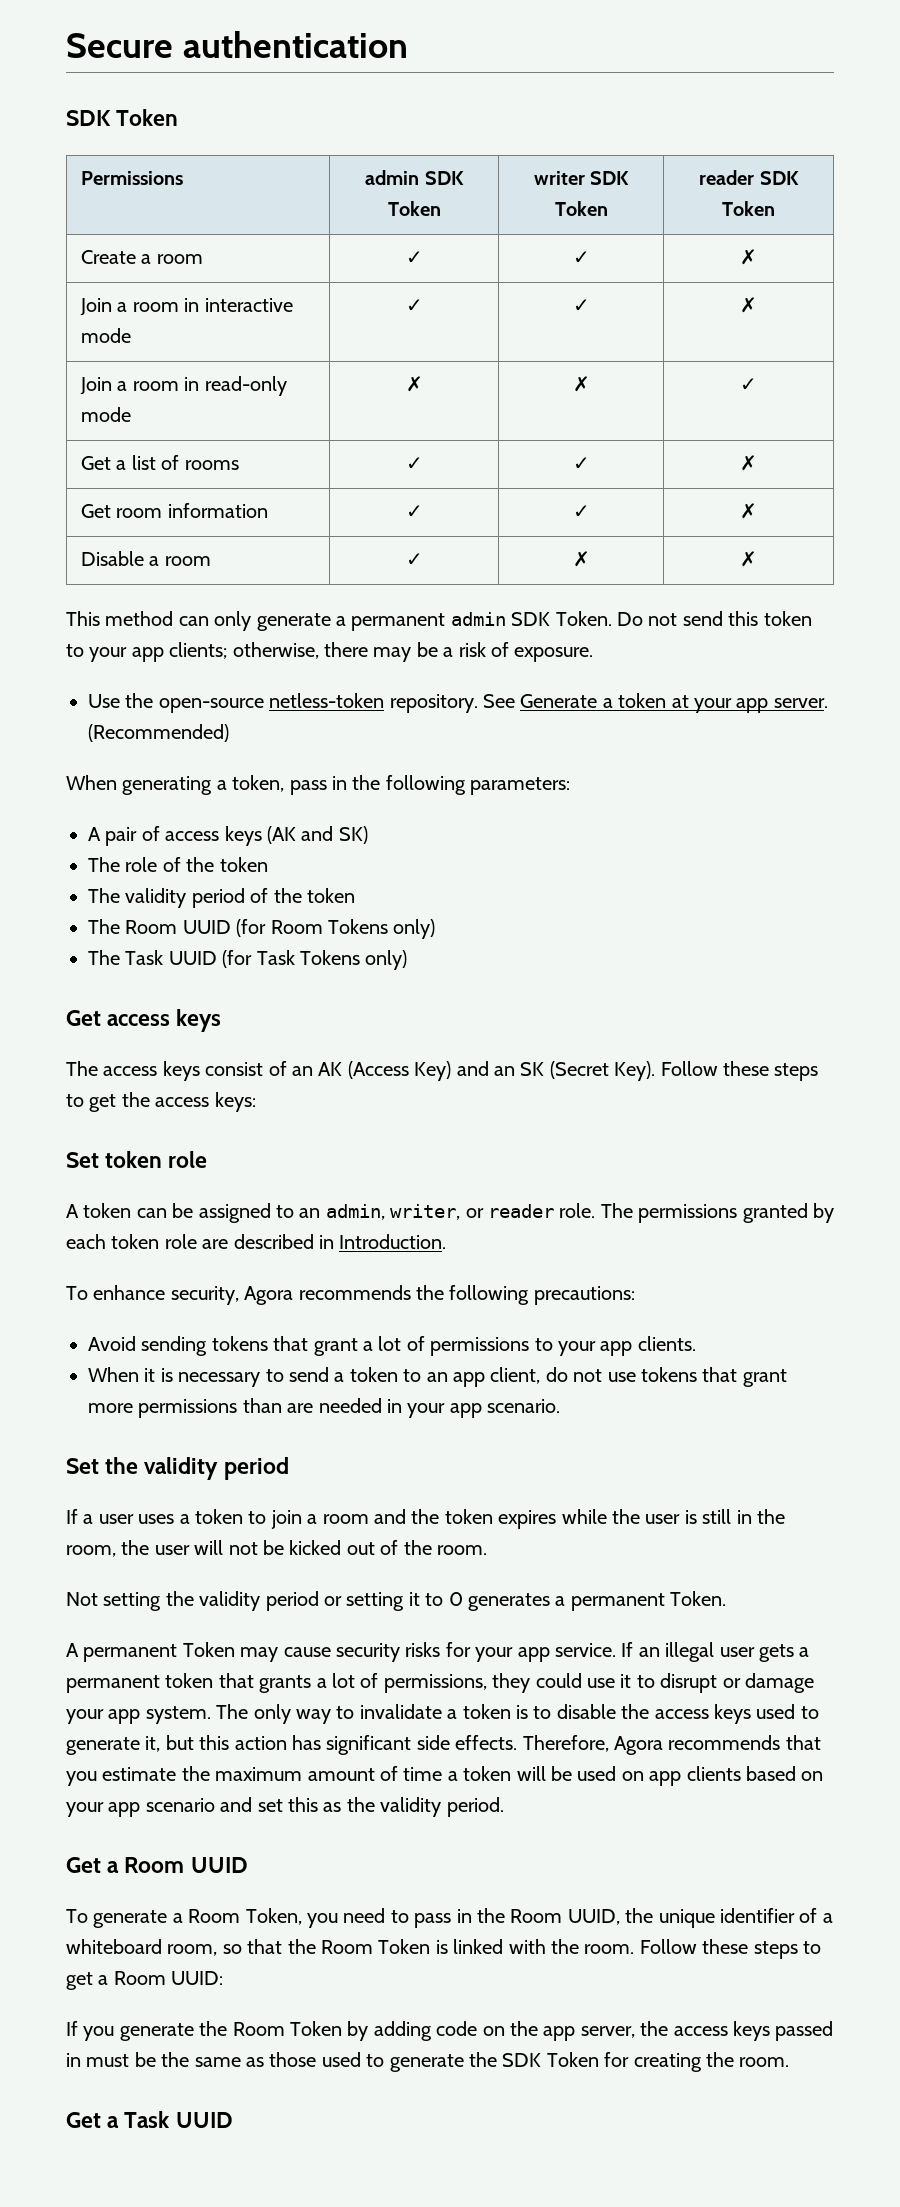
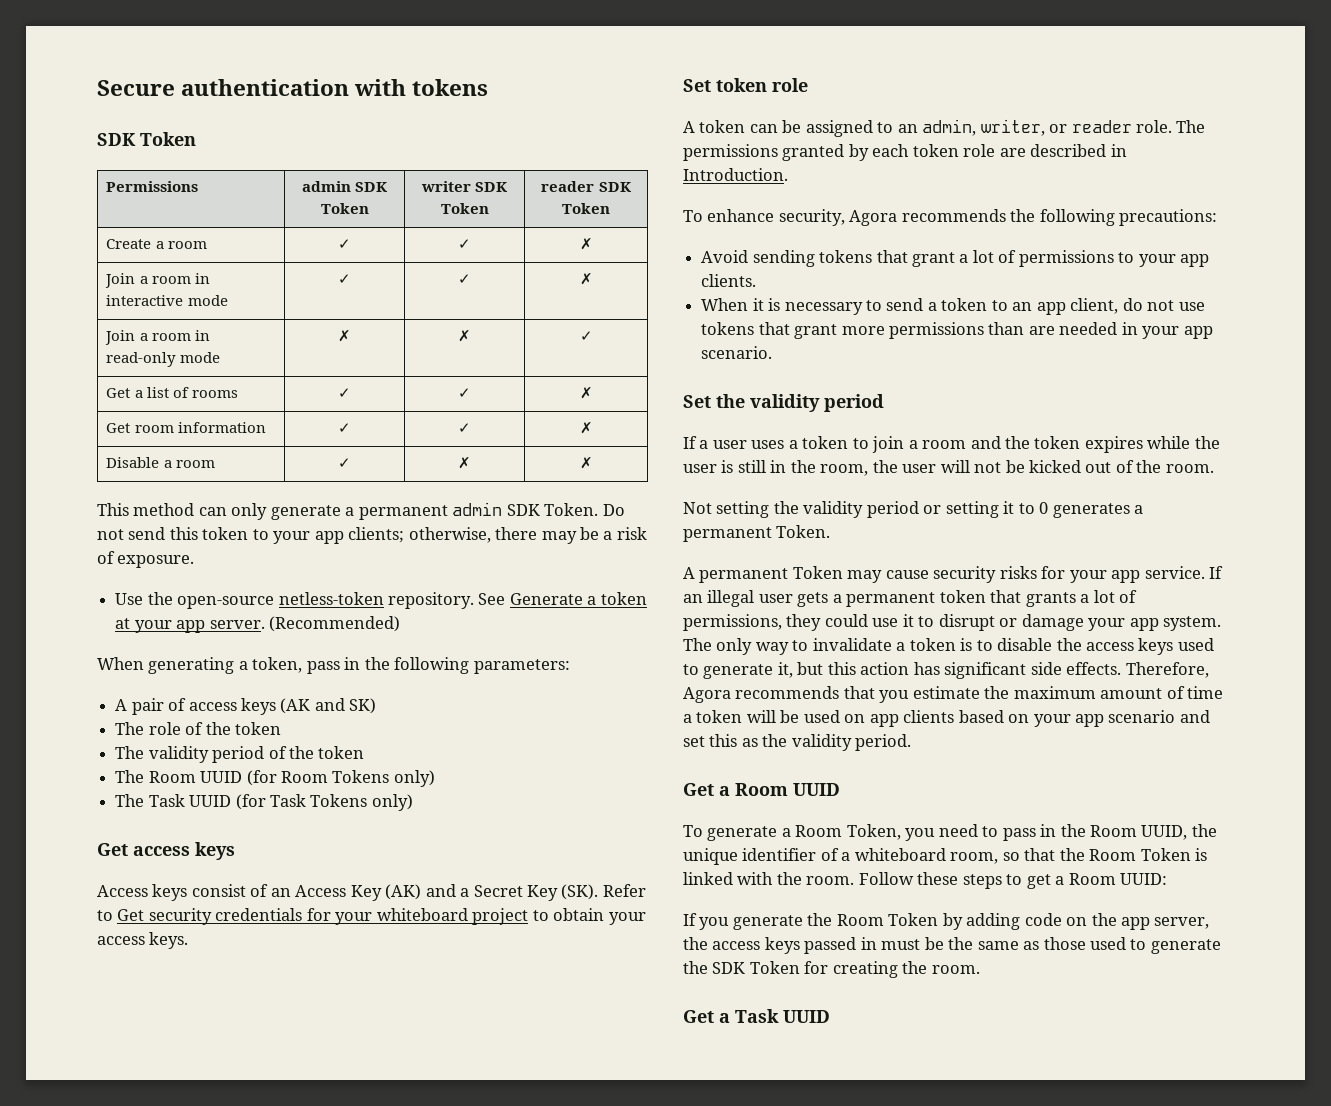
- Secure authentication
+ Secure authentication with tokens
- The access keys consist of an AK (Access Key) and an SK (Secret Key). Follow these steps to get the access keys:
+ Access keys consist of an Access Key (AK) and a Secret Key (SK). Refer to Get security credentials for your whiteboard project to obtain your access keys.

